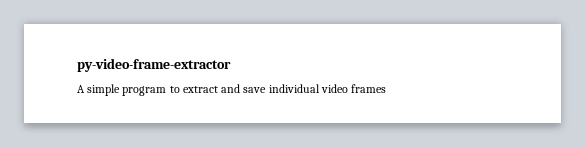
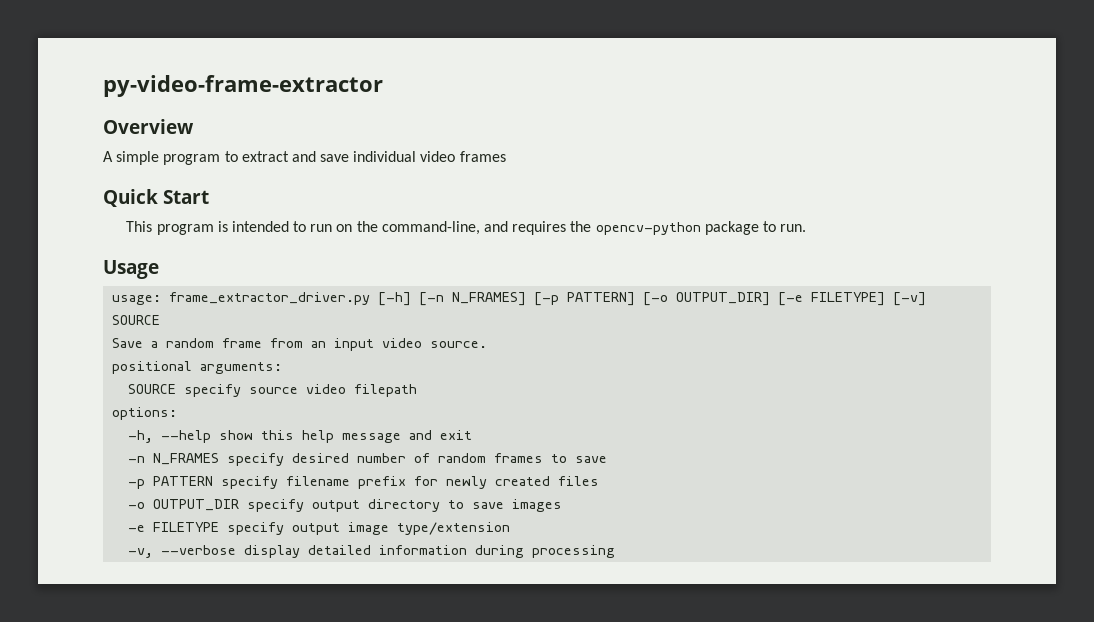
+ Overview
+ Quick Start
+ This program is intended to run on the command-line, and requires the opencv-python package to run.
+ Usage
+ usage: frame_extractor_driver.py [-h] [-n N_FRAMES] [-p PATTERN] [-o OUTPUT_DIR] [-e FILETYPE] [-v] SOURCE
+ Save a random frame from an input video source.
+ positional arguments:
+ SOURCE specify source video filepath
+ options:
+ -h, --help show this help message and exit
+ -n N_FRAMES specify desired number of random frames to save
+ -p PATTERN specify filename prefix for newly created files
+ -o OUTPUT_DIR specify output directory to save images
+ -e FILETYPE specify output image type/extension
+ -v, --verbose display detailed information during processing

